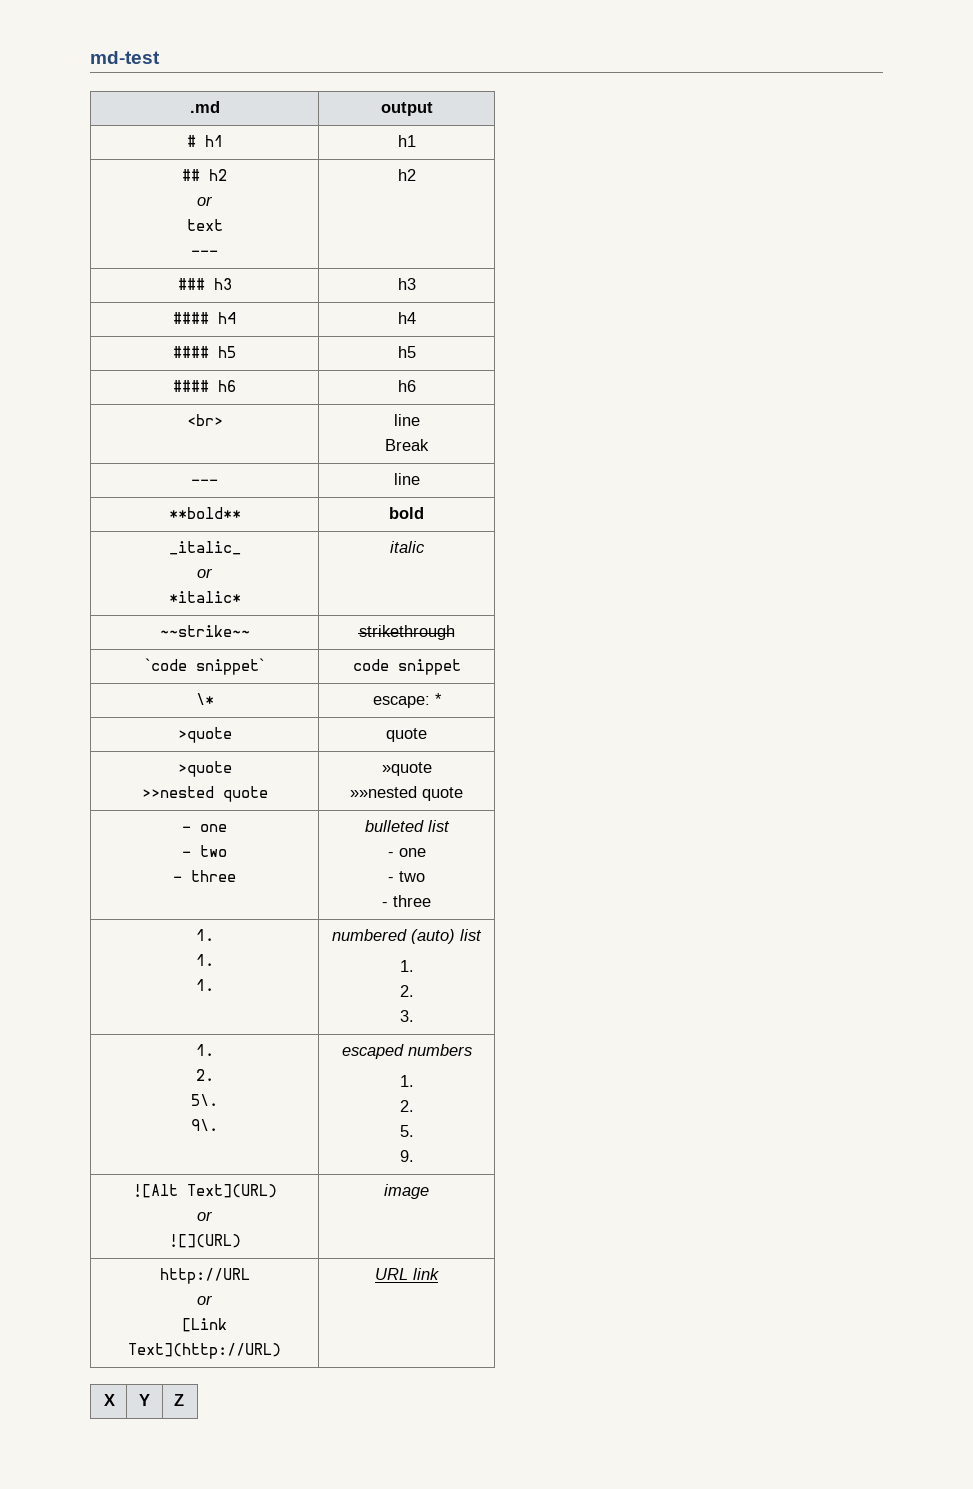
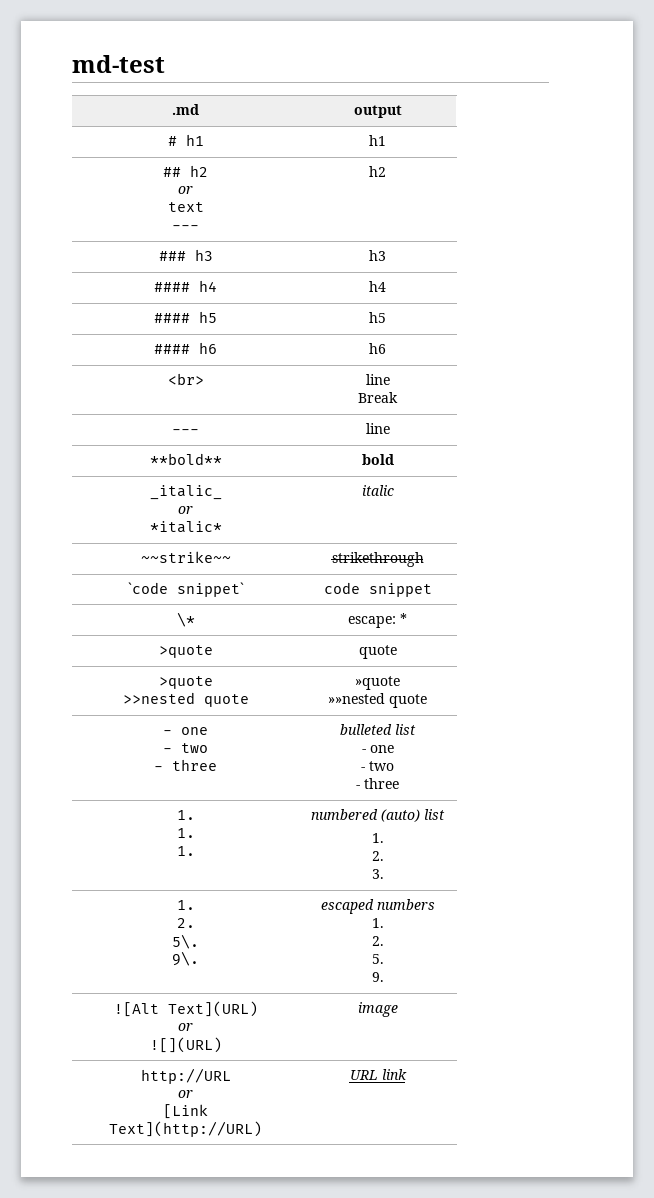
- X | Y | Z

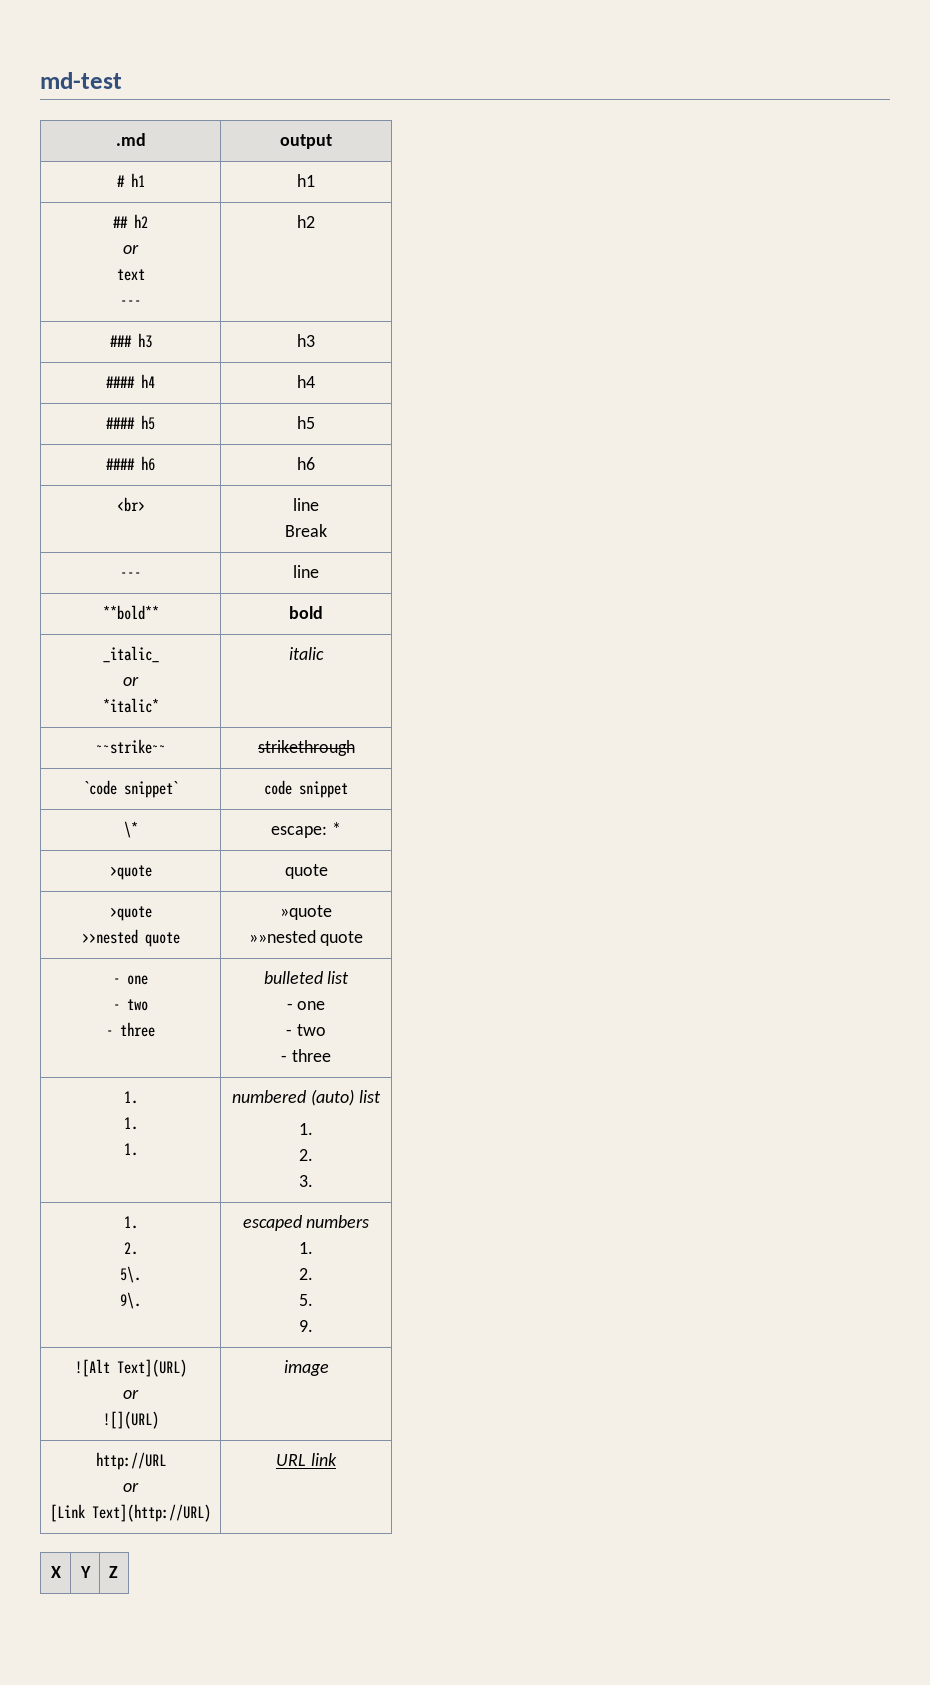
+ X | Y | Z

